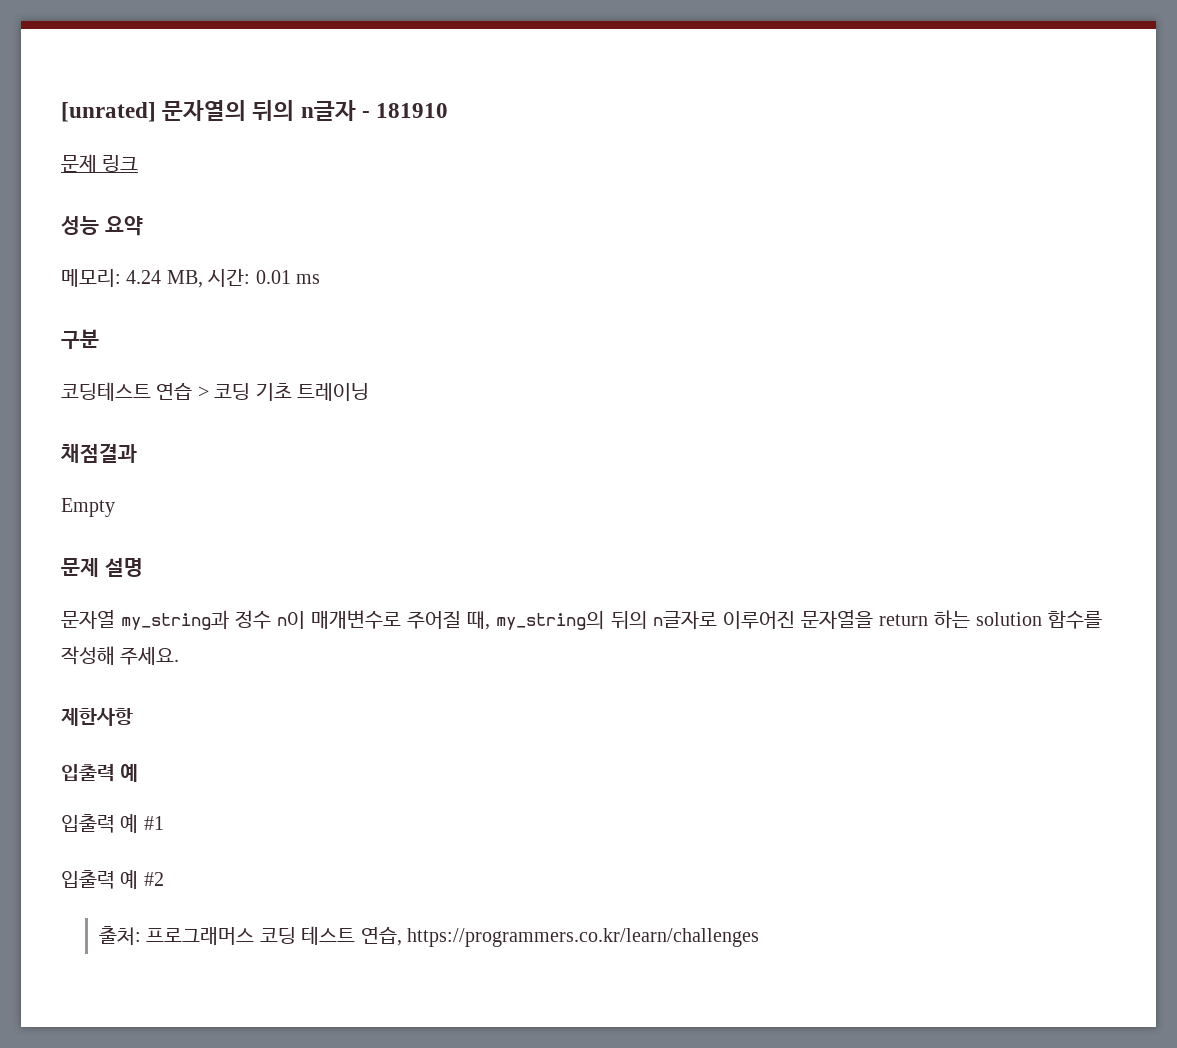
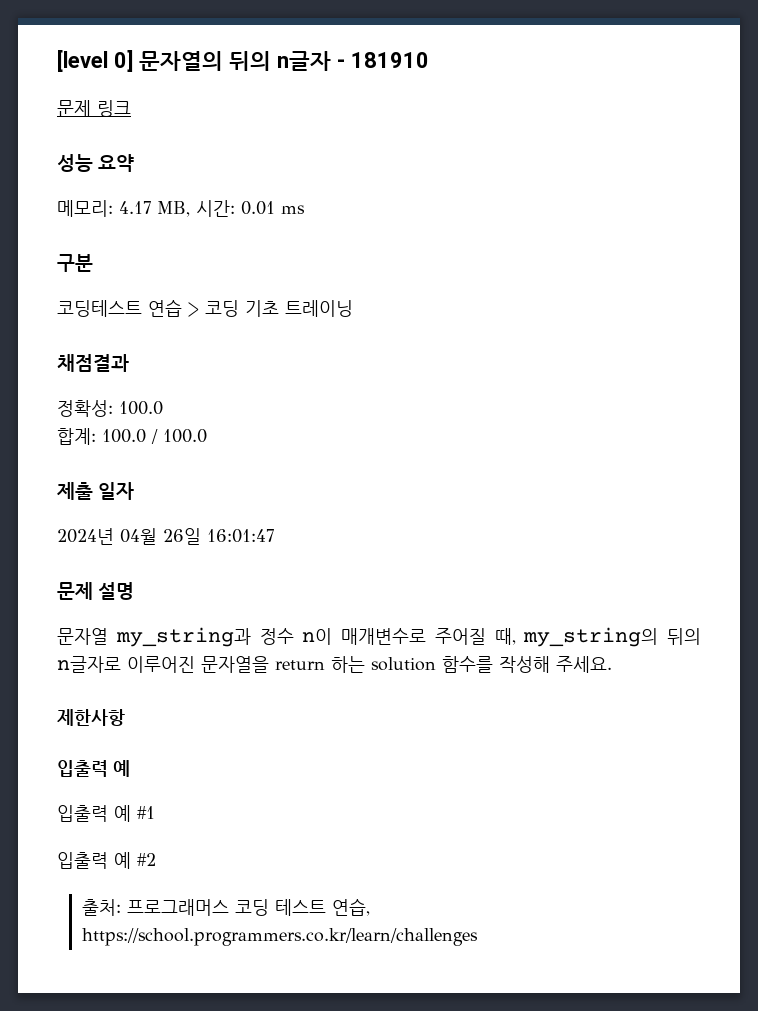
- [unrated] 문자열의 뒤의 n글자 - 181910
+ [level 0] 문자열의 뒤의 n글자 - 181910
- 메모리: 4.24 MB, 시간: 0.01 ms
+ 메모리: 4.17 MB, 시간: 0.01 ms
- Empty
+ 정확성: 100.0
+ 합계: 100.0 / 100.0
+ 제출 일자
+ 2024년 04월 26일 16:01:47
- 출처: 프로그래머스 코딩 테스트 연습, https://programmers.co.kr/learn/challenges
+ 출처: 프로그래머스 코딩 테스트 연습, https://school.programmers.co.kr/learn/challenges

